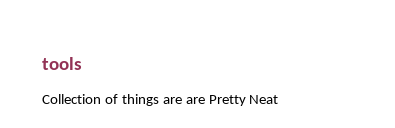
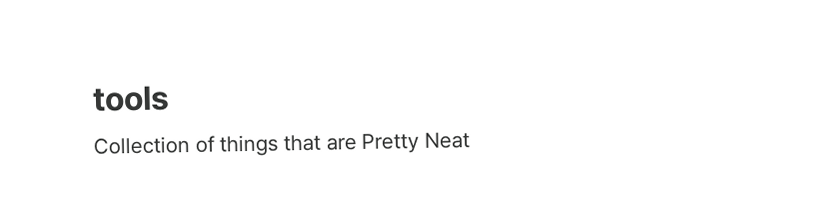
- Collection of things are are Pretty Neat
+ Collection of things that are Pretty Neat

